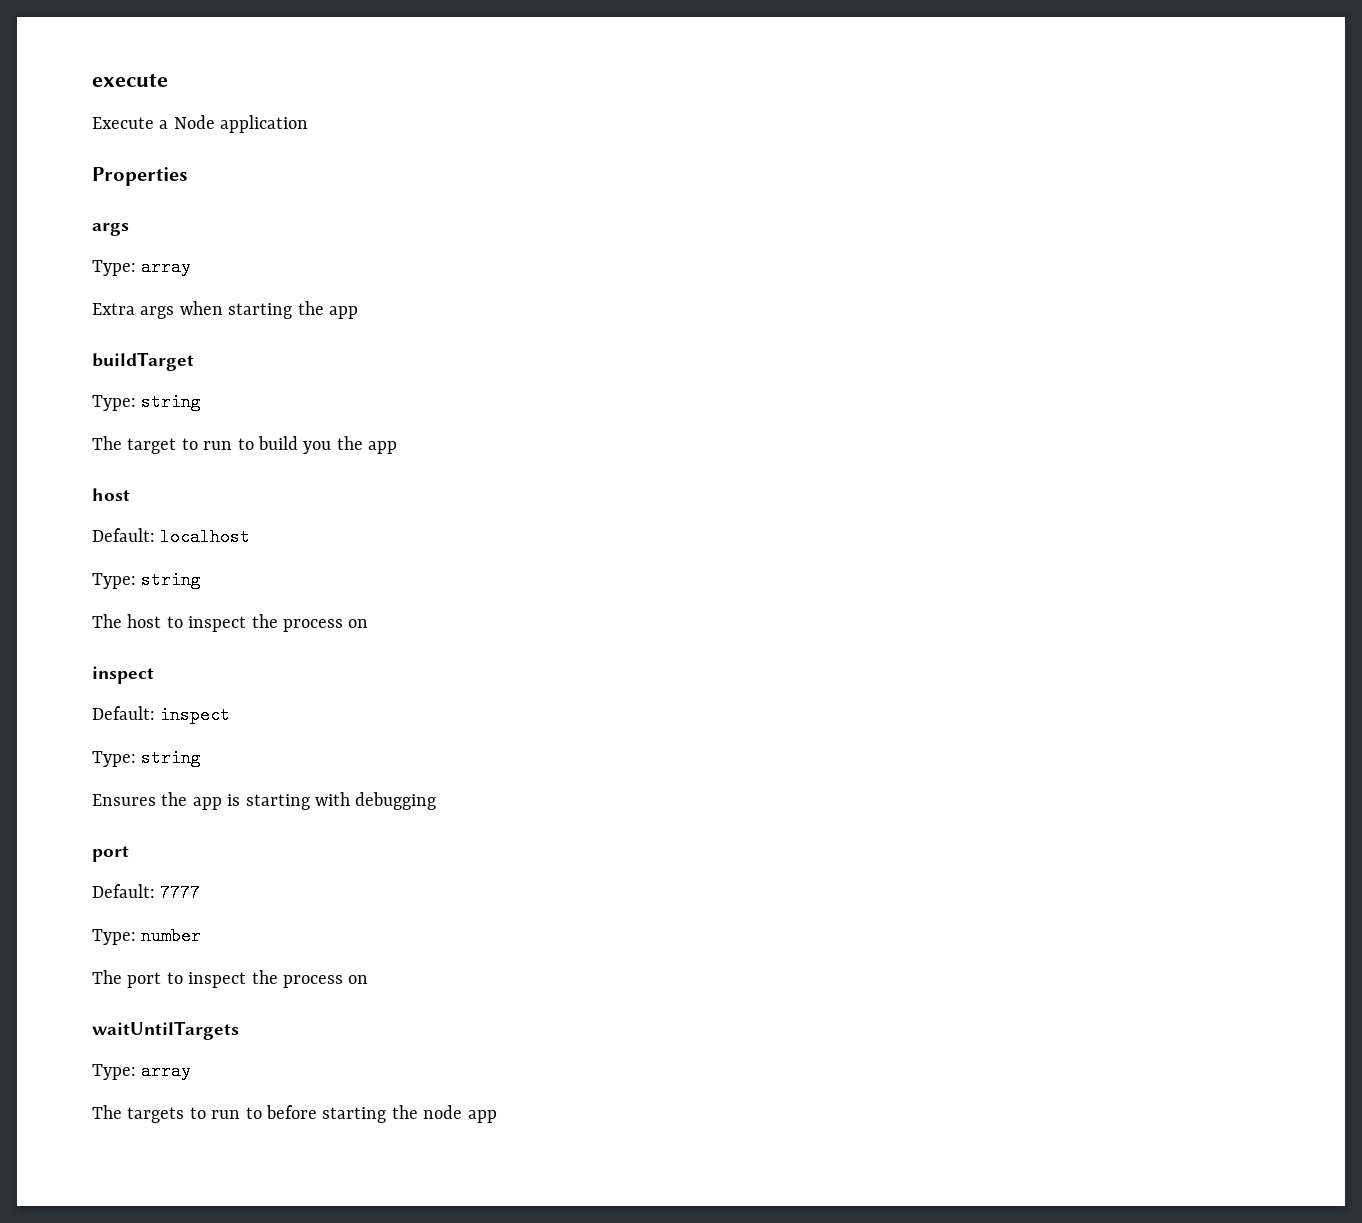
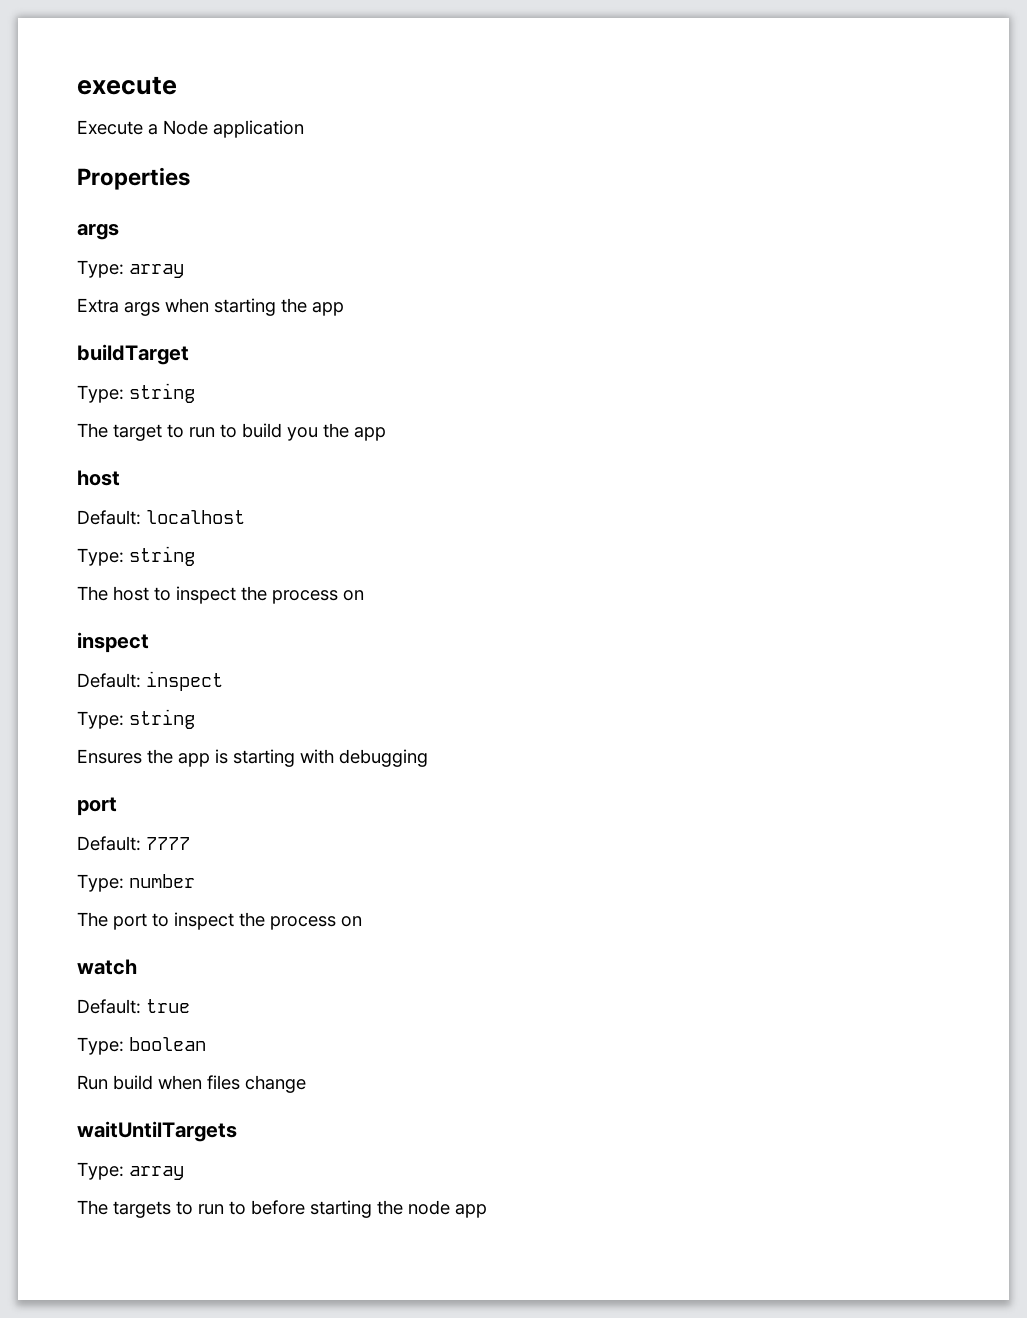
+ watch
+ Default: true
+ Type: boolean
+ Run build when files change

